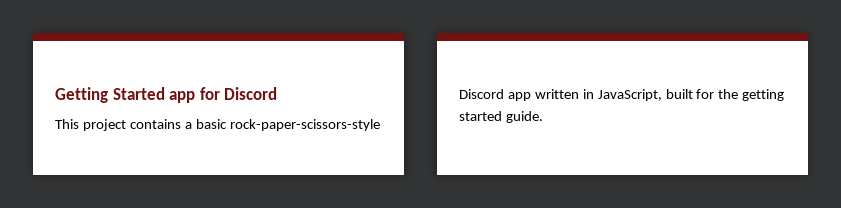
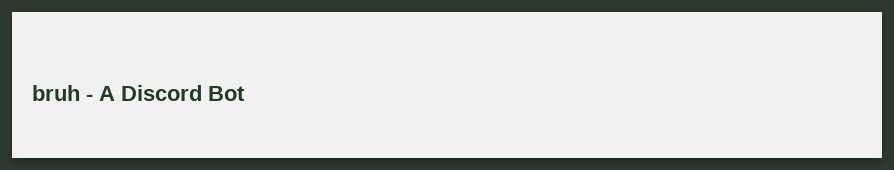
- Getting Started app for Discord
- This project contains a basic rock-paper-scissors-style Discord app written in JavaScript, built for the getting started guide.
+ bruh - A Discord Bot

